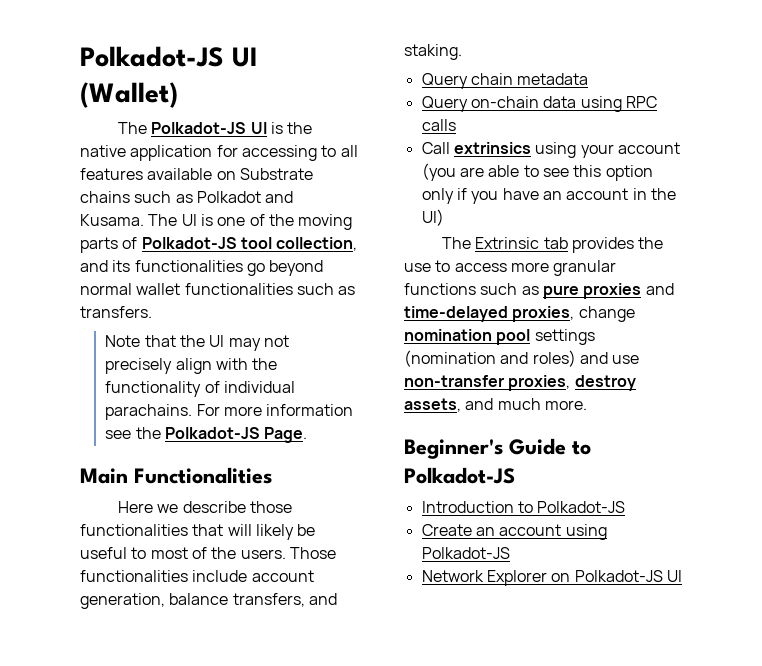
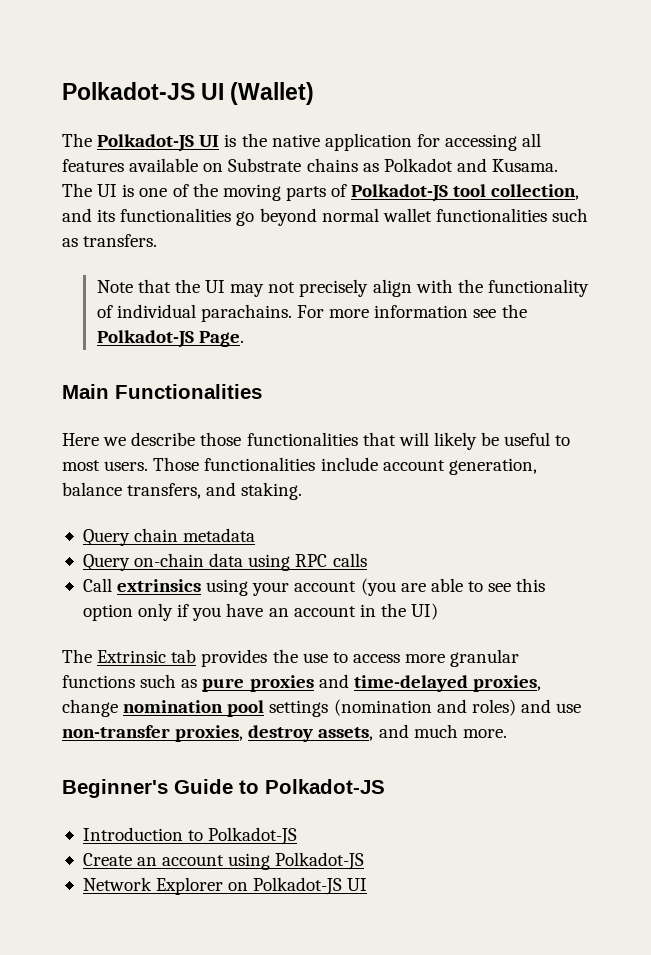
- The Polkadot-JS UI is the native application for accessing to all features available on Substrate chains such as Polkadot and Kusama.
+ The Polkadot-JS UI is the native application for accessing all features available on Substrate chains as Polkadot and Kusama.
- Here we describe those functionalities that will likely be useful to most of the users.
+ Here we describe those functionalities that will likely be useful to most users.

